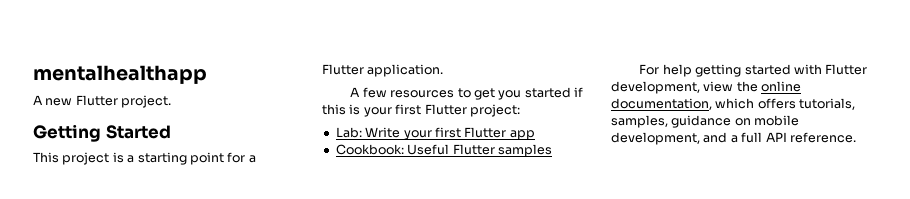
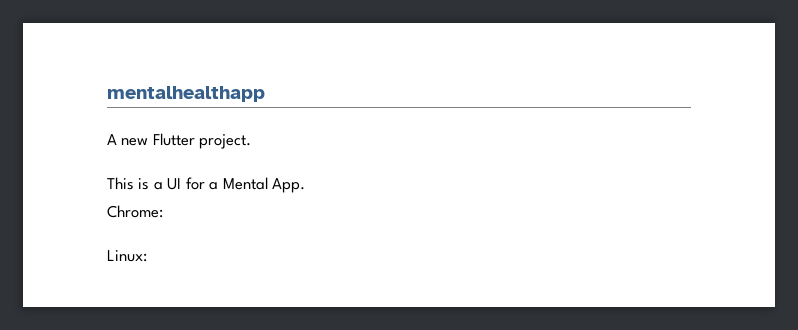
- Getting Started
- This project is a starting point for a Flutter application.
- A few resources to get you started if this is your first Flutter project:
- Lab: Write your first Flutter app
- Cookbook: Useful Flutter samples
- For help getting started with Flutter development, view the online documentation, which offers tutorials, samples, guidance on mobile development, and a full API reference.
+ This is a UI for a Mental App.
+ Chrome:
+ Linux:

